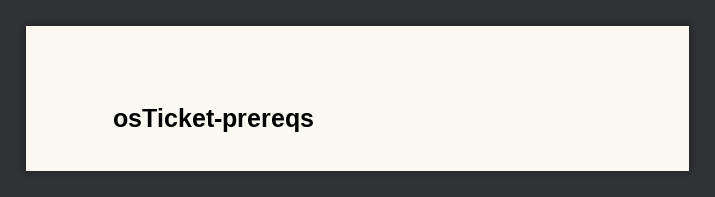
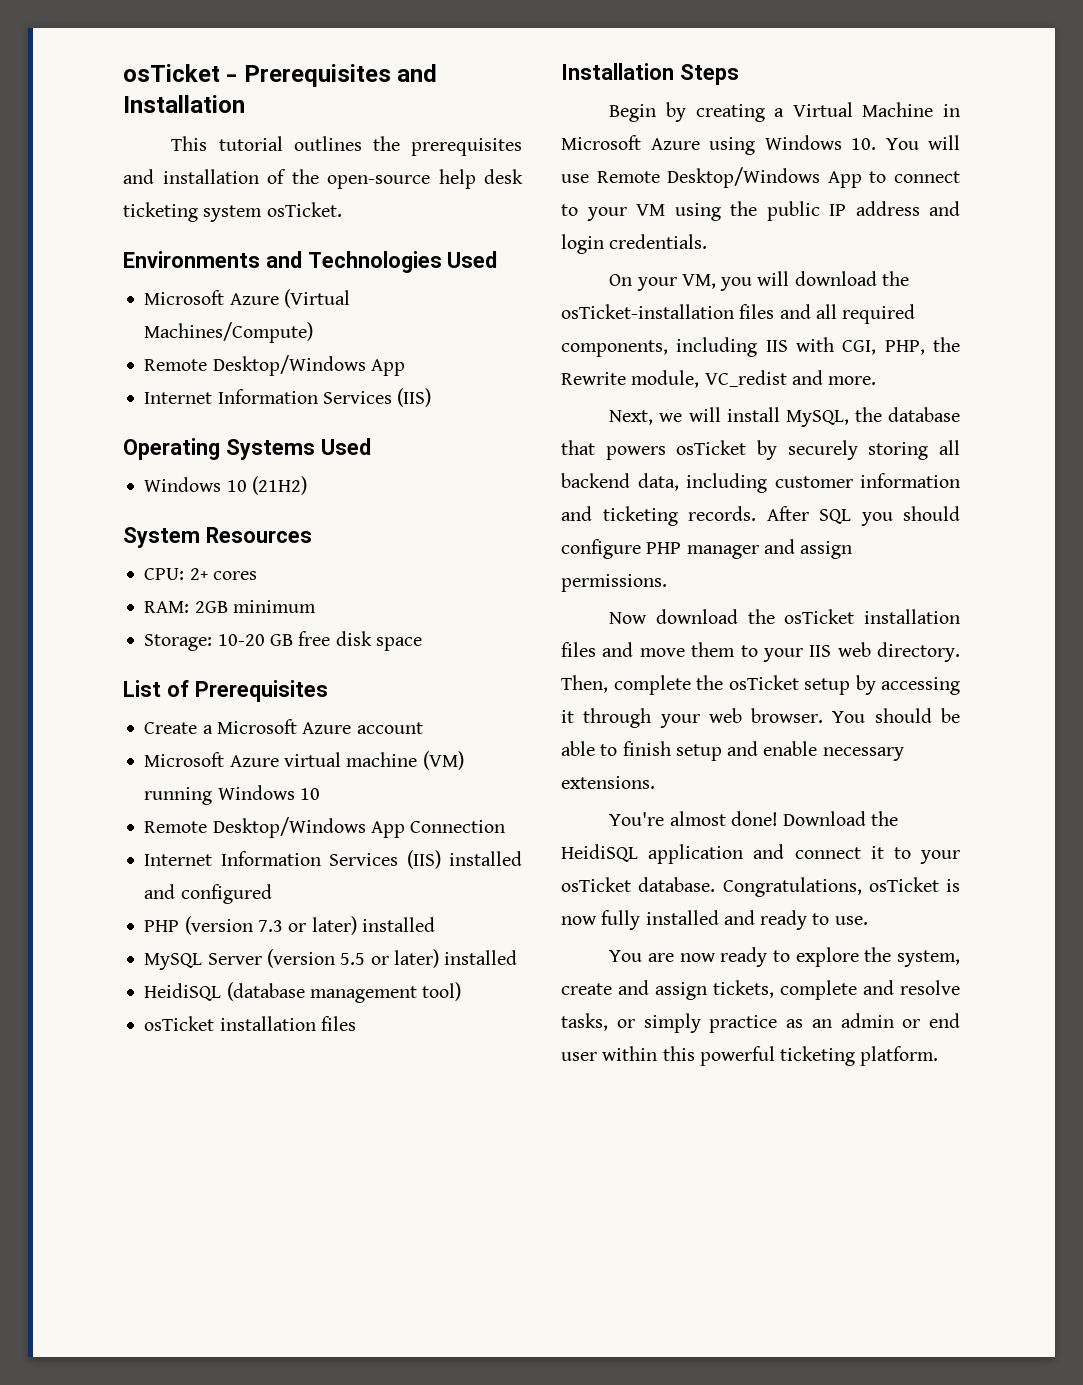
- osTicket-prereqs
+ osTicket - Prerequisites and Installation
+ This tutorial outlines the prerequisites and installation of the open-source help desk ticketing system osTicket.
+ Environments and Technologies Used
+ Microsoft Azure (Virtual Machines/Compute)
+ Remote Desktop/Windows App
+ Internet Information Services (IIS)
+ Operating Systems Used
+ Windows 10 (21H2)
+ System Resources
+ CPU: 2+ cores
+ RAM: 2GB minimum
+ Storage: 10-20 GB free disk space
+ List of Prerequisites
+ Create a Microsoft Azure account
+ Microsoft Azure virtual machine (VM) running Windows 10
+ Remote Desktop/Windows App Connection
+ Internet Information Services (IIS) installed and configured
+ PHP (version 7.3 or later) installed
+ MySQL Server (version 5.5 or later) installed
+ HeidiSQL (database management tool)
+ osTicket installation files
+ Installation Steps
+ Begin by creating a Virtual Machine in Microsoft Azure using Windows 10. You will use Remote Desktop/Windows App to connect to your VM using the public IP address and login credentials.
+ On your VM, you will download the osTicket-installation files and all required components, including IIS with CGI, PHP, the Rewrite module, VC_redist and more.
+ Next, we will install MySQL, the database that powers osTicket by securely storing all backend data, including customer information and ticketing records. After SQL you should configure PHP manager and assign permissions.
+ Now download the osTicket installation files and move them to your IIS web directory. Then, complete the osTicket setup by accessing it through your web browser. You should be able to finish setup and enable necessary extensions.
+ You're almost done! Download the HeidiSQL application and connect it to your osTicket database. Congratulations, osTicket is now fully installed and ready to use.
+ You are now ready to explore the system, create and assign tickets, complete and resolve tasks, or simply practice as an admin or end user within this powerful ticketing platform.

